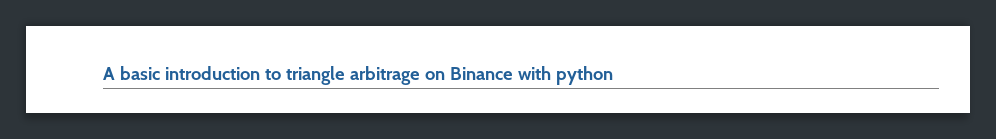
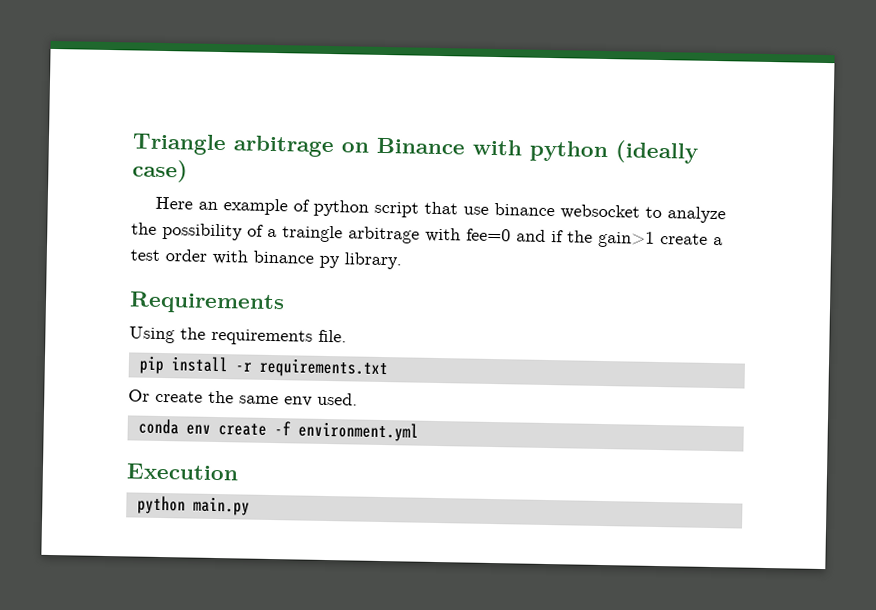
- A basic introduction to triangle arbitrage on Binance with python
+ Triangle arbitrage on Binance with python (ideally case)
+ Here an example of python script that use binance websocket to analyze the possibility of a traingle arbitrage with fee=0 and if the gain>1 create a test order with binance py library.
+ Requirements
+ Using the requirements file.
+ pip install -r requirements.txt
+ Or create the same env used.
+ conda env create -f environment.yml
+ Execution
+ python main.py

